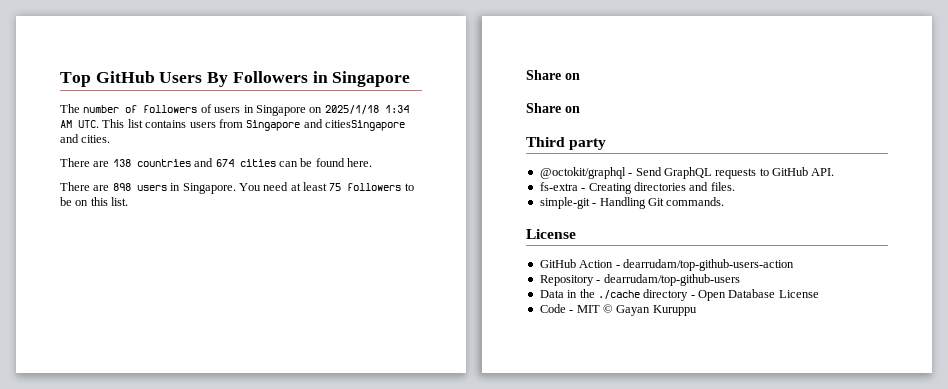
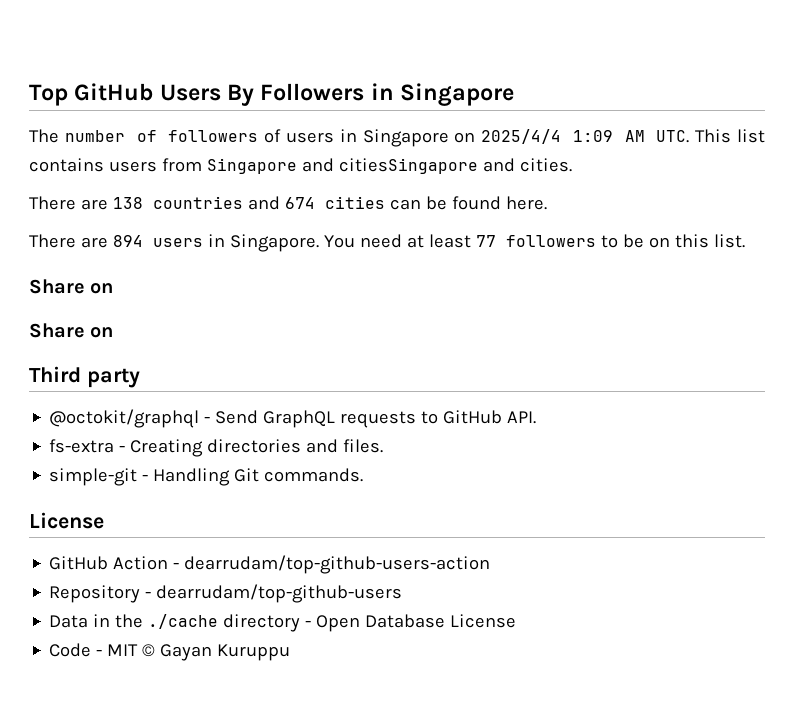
- The number of followers of users in Singapore on 2025/1/18 1:34 AM UTC. This list contains users from Singapore and citiesSingapore and cities.
+ The number of followers of users in Singapore on 2025/4/4 1:09 AM UTC. This list contains users from Singapore and citiesSingapore and cities.
- There are 898 users in Singapore.
+ There are 894 users in Singapore.
- You need at least 75 followers to be on this list.
+ You need at least 77 followers to be on this list.

